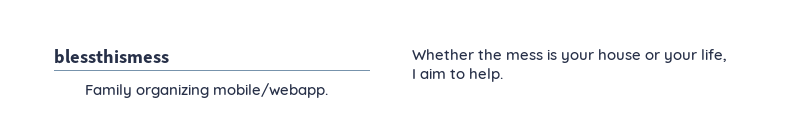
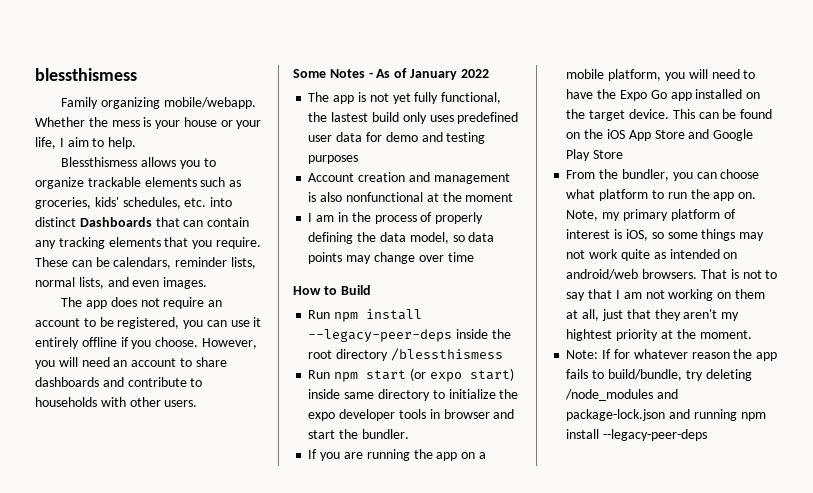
+ Blessthismess allows you to organize trackable elements such as groceries, kids' schedules, etc. into distinct Dashboards that can contain any tracking elements that you require. These can be calendars, reminder lists, normal lists, and even images.
+ The app does not require an account to be registered, you can use it entirely offline if you choose. However, you will need an account to share dashboards and contribute to households with other users.
+ Some Notes - As of January 2022
+ The app is not yet fully functional, the lastest build only uses predefined user data for demo and testing purposes
+ Account creation and management is also nonfunctional at the moment
+ I am in the process of properly defining the data model, so data points may change over time
+ How to Build
+ Run npm install --legacy-peer-deps inside the root directory /blessthismess
+ Run npm start (or expo start) inside same directory to initialize the expo developer tools in browser and start the bundler.
+ If you are running the app on a mobile platform, you will need to have the Expo Go app installed on the target device. This can be found on the iOS App Store and Google Play Store
+ From the bundler, you can choose what platform to run the app on. Note, my primary platform of interest is iOS, so some things may not work quite as intended on android/web browsers. That is not to say that I am not working on them at all, just that they aren't my hightest priority at the moment.
+ Note: If for whatever reason the app fails to build/bundle, try deleting /node_modules and package-lock.json and running npm install --legacy-peer-deps

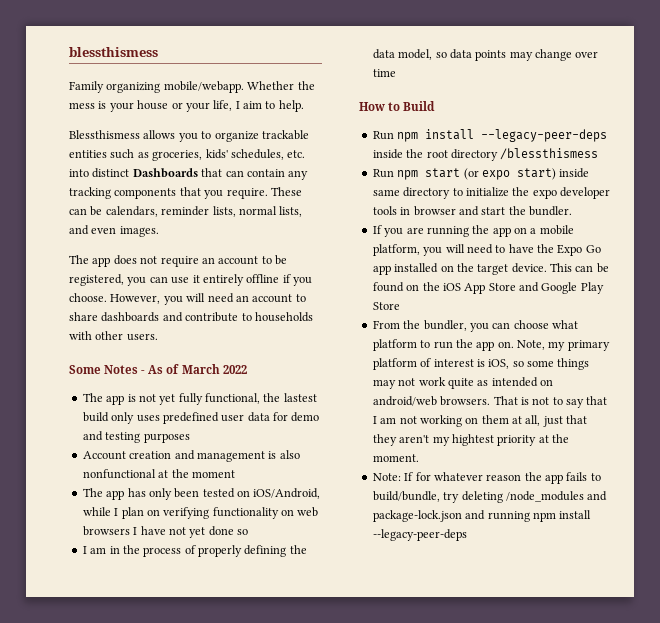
- Blessthismess allows you to organize trackable elements such as groceries, kids' schedules, etc. into distinct Dashboards that can contain any tracking elements that you require.
+ Blessthismess allows you to organize trackable entities such as groceries, kids' schedules, etc. into distinct Dashboards that can contain any tracking components that you require.
- Some Notes - As of January 2022
+ Some Notes - As of March 2022
+ The app has only been tested on iOS/Android, while I plan on verifying functionality on web browsers I have not yet done so

